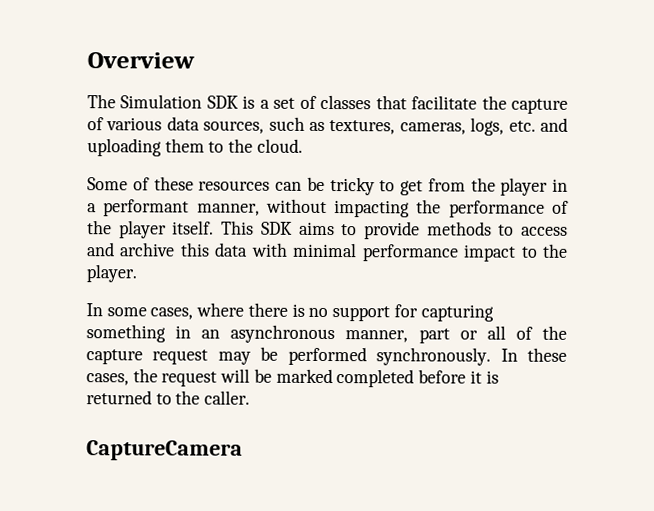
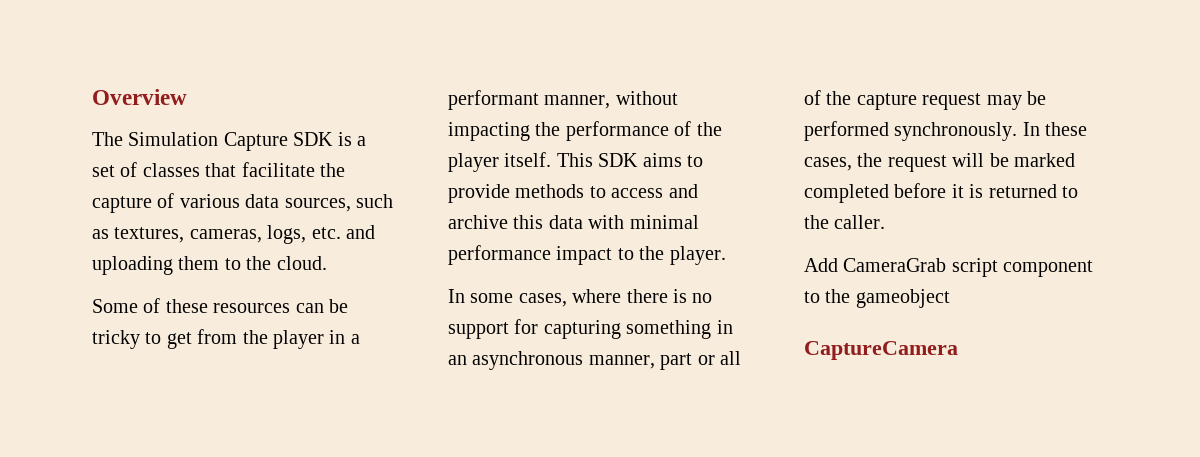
- The Simulation SDK is a set of classes that facilitate the capture of various data sources, such as textures, cameras, logs, etc. and uploading them to the cloud.
+ The Simulation Capture SDK is a set of classes that facilitate the capture of various data sources, such as textures, cameras, logs, etc. and uploading them to the cloud.
+ Add CameraGrab script component to the gameobject

